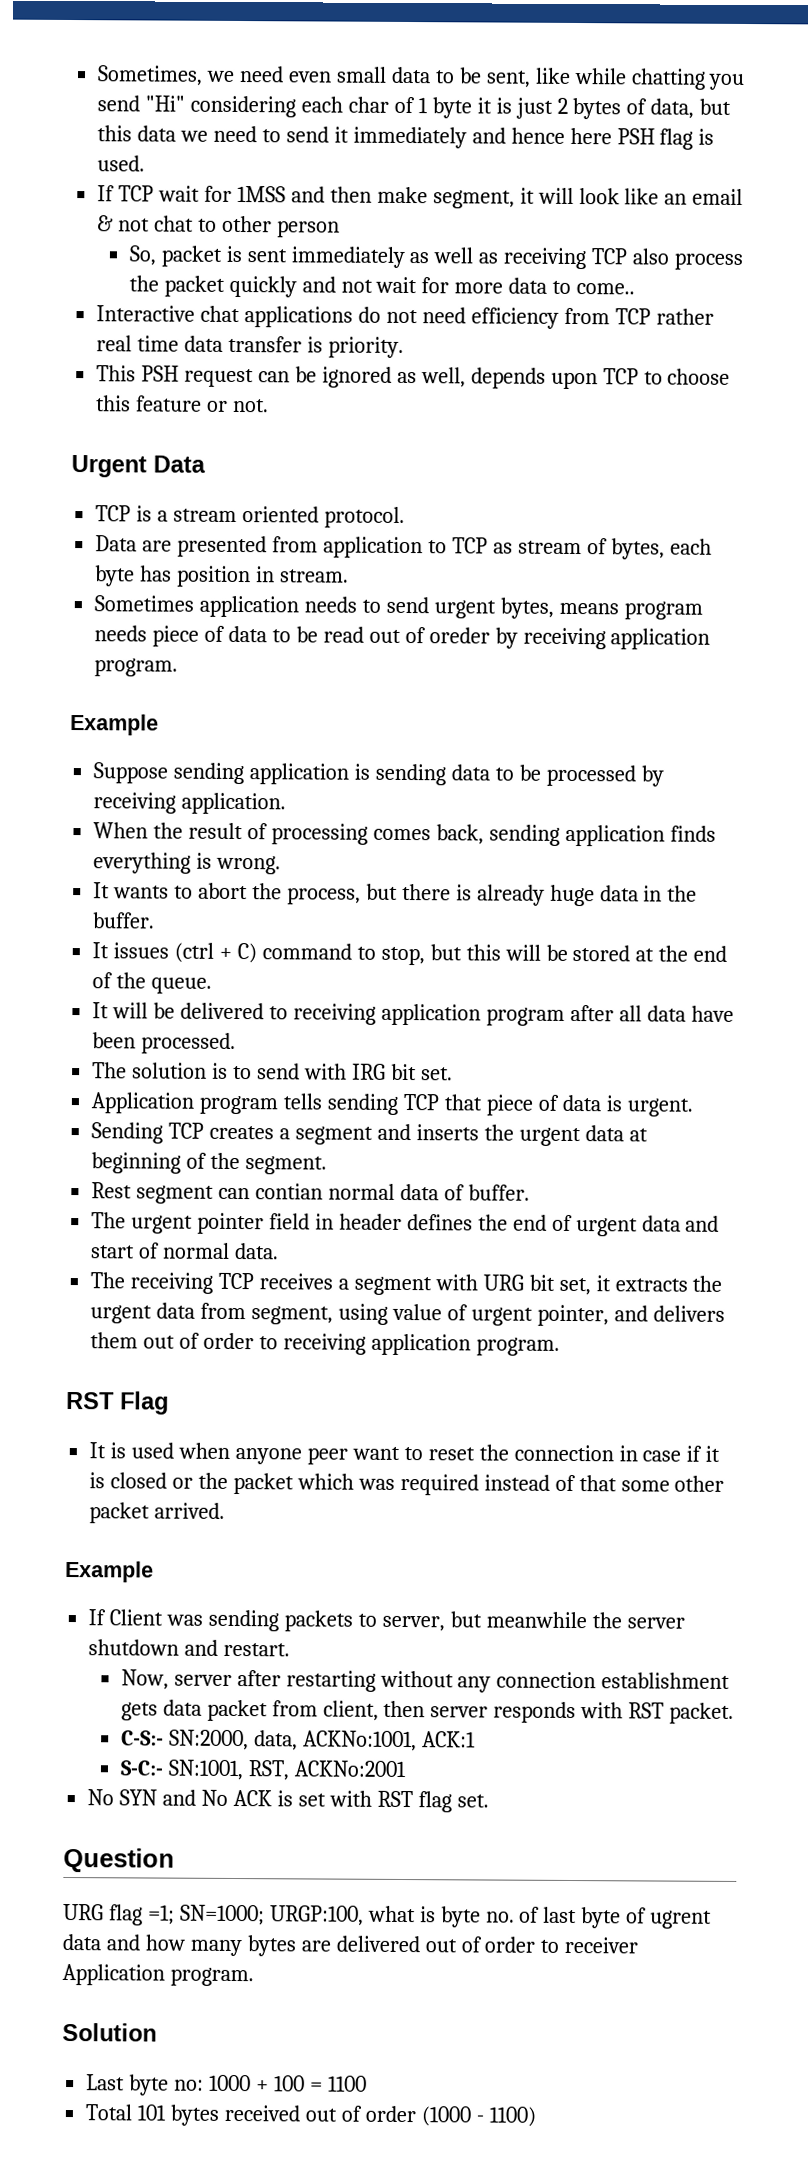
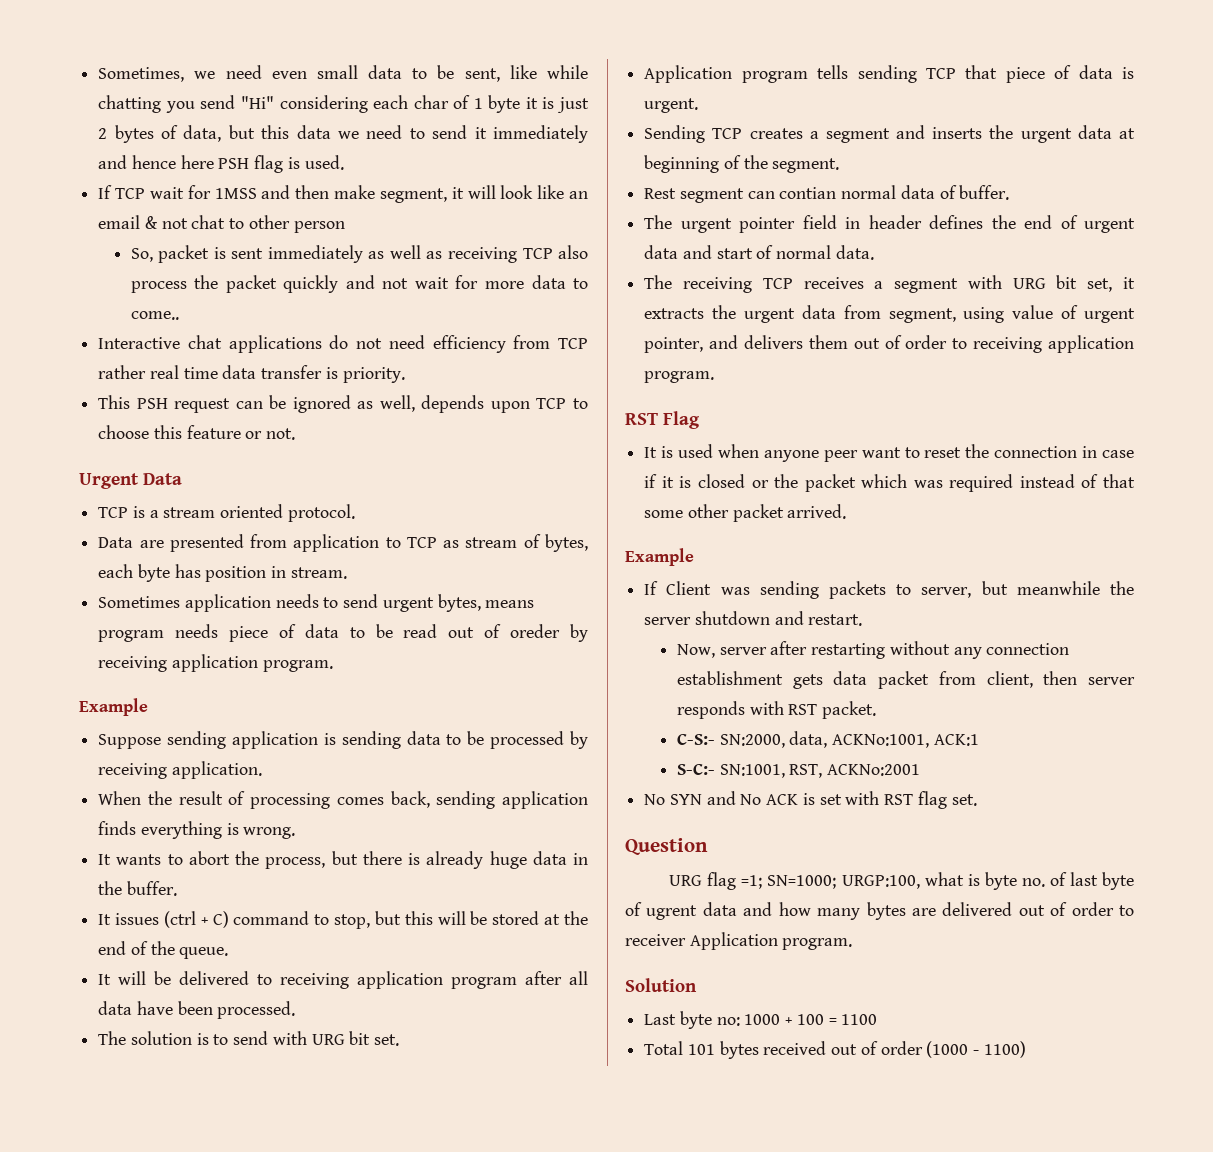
- The solution is to send with IRG bit set.
+ The solution is to send with URG bit set.

